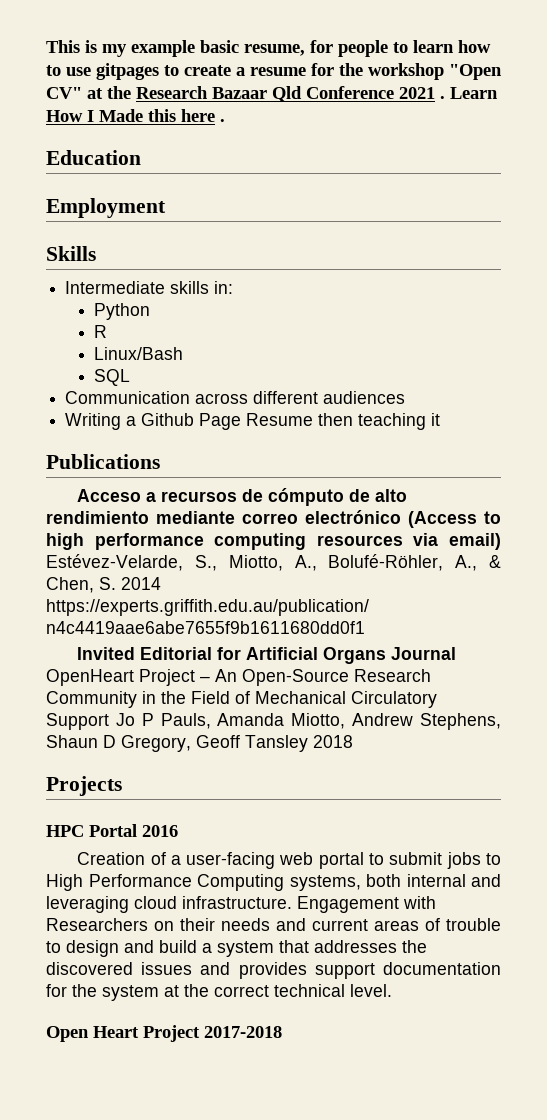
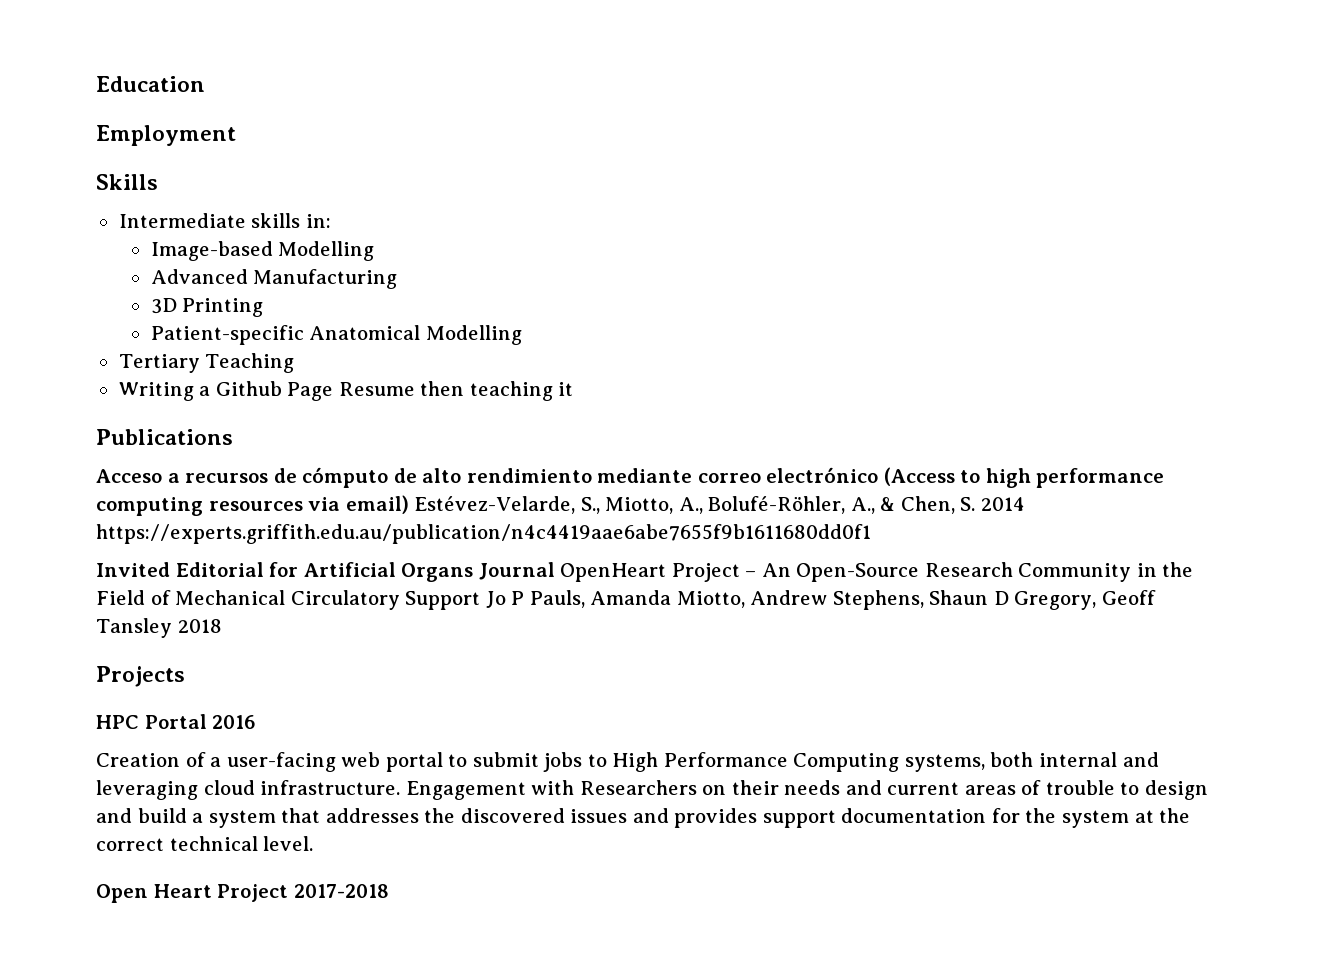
- This is my example basic resume, for people to learn how to use gitpages to create a resume for the workshop "Open CV" at the Research Bazaar Qld Conference 2021 . Learn How I Made this here .
- Python
- R
- Linux/Bash
- SQL
- Communication across different audiences
+ Image-based Modelling
+ Advanced Manufacturing
+ 3D Printing
+ Patient-specific Anatomical Modelling
+ Tertiary Teaching

